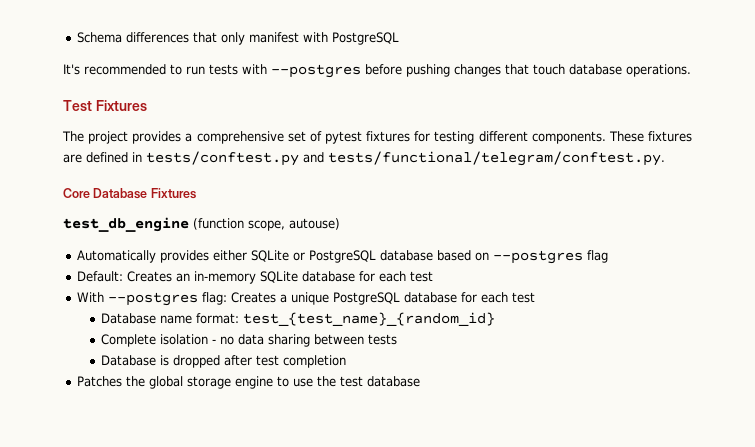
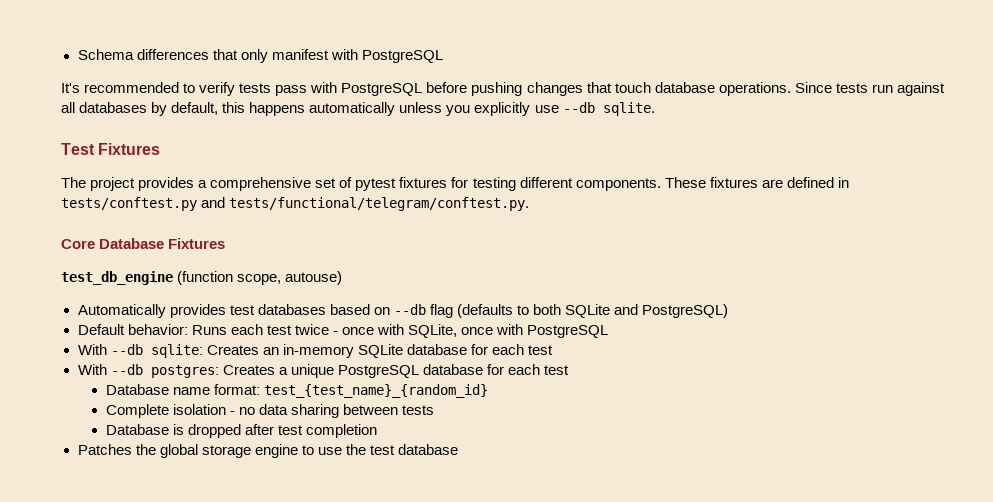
- It's recommended to run tests with --postgres before pushing changes that touch database operations.
+ It's recommended to verify tests pass with PostgreSQL before pushing changes that touch database operations. Since tests run against all databases by default, this happens automatically unless you explicitly use --db sqlite.
- Automatically provides either SQLite or PostgreSQL database based on --postgres flag
- Default: Creates an in-memory SQLite database for each test
+ Automatically provides test databases based on --db flag (defaults to both SQLite and PostgreSQL)
+ Default behavior: Runs each test twice - once with SQLite, once with PostgreSQL
+ With --db sqlite: Creates an in-memory SQLite database for each test
- With --postgres flag: Creates a unique PostgreSQL database for each test
+ With --db postgres: Creates a unique PostgreSQL database for each test

